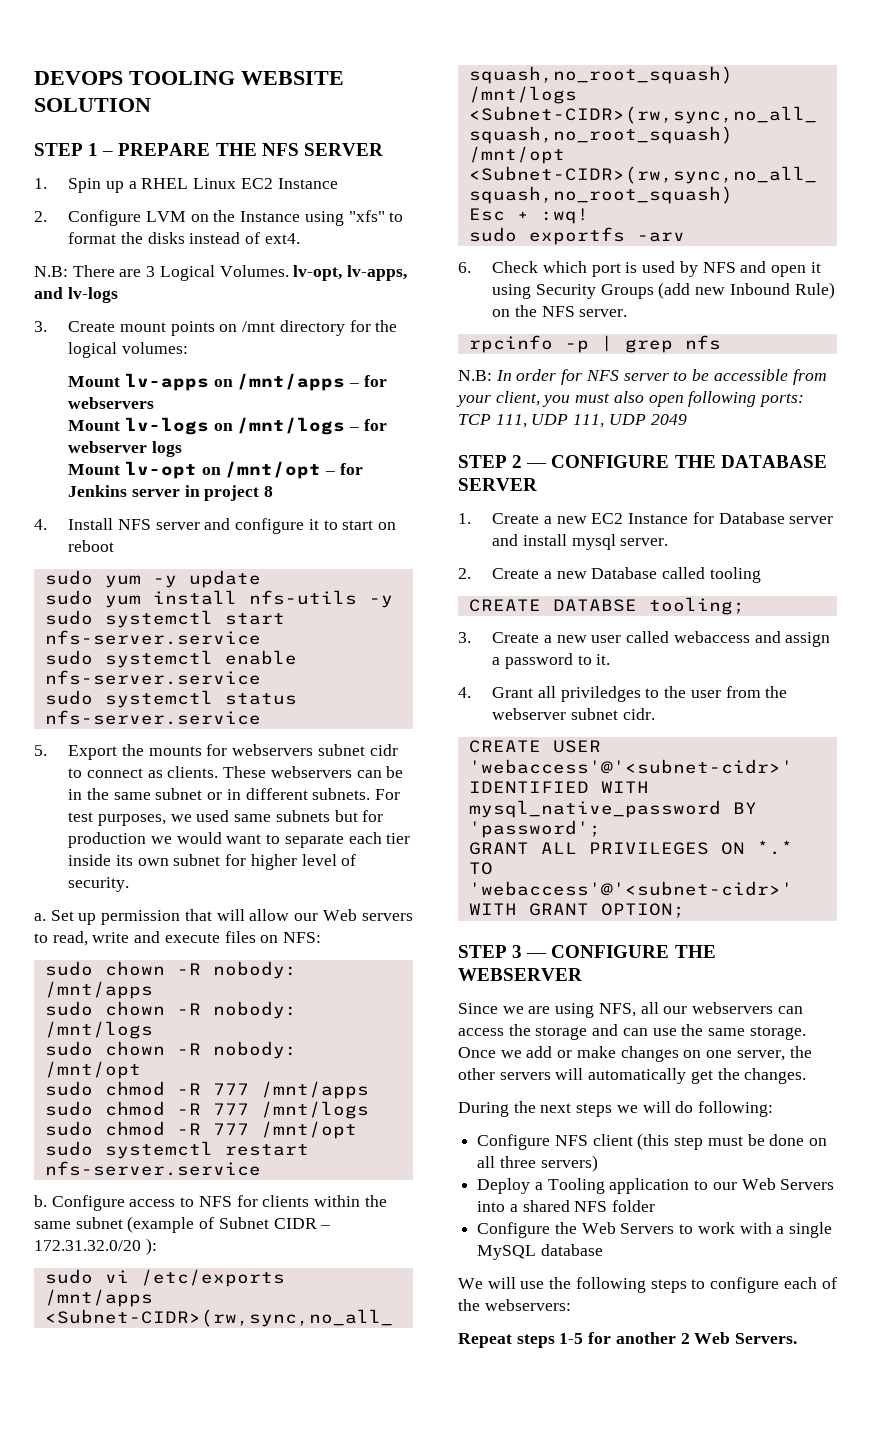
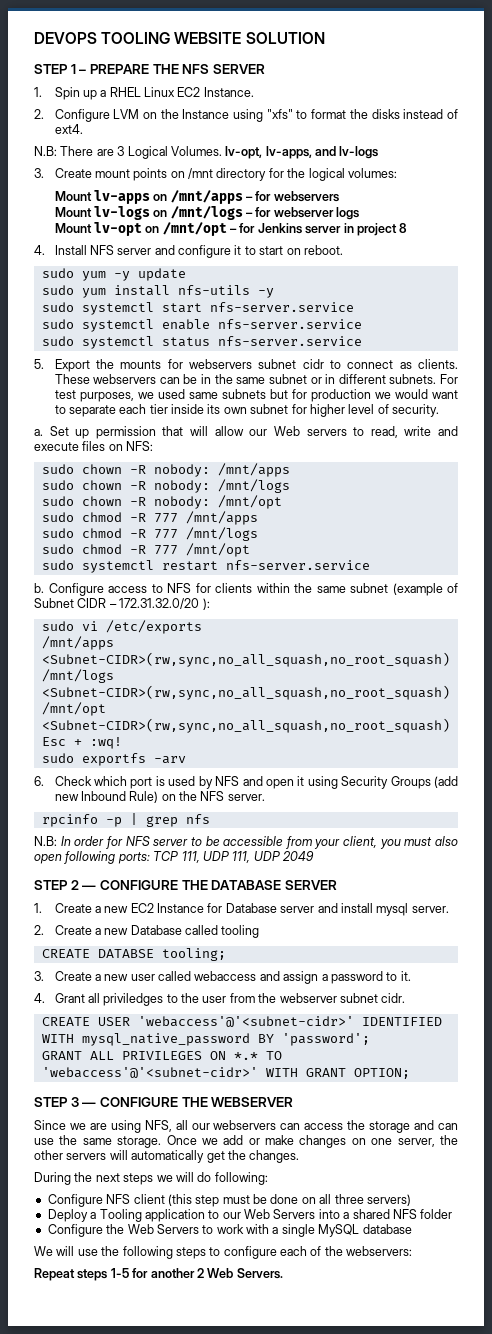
- 1. Spin up a RHEL Linux EC2 Instance
+ 1. Spin up a RHEL Linux EC2 Instance.
- 4. Install NFS server and configure it to start on reboot
+ 4. Install NFS server and configure it to start on reboot.

